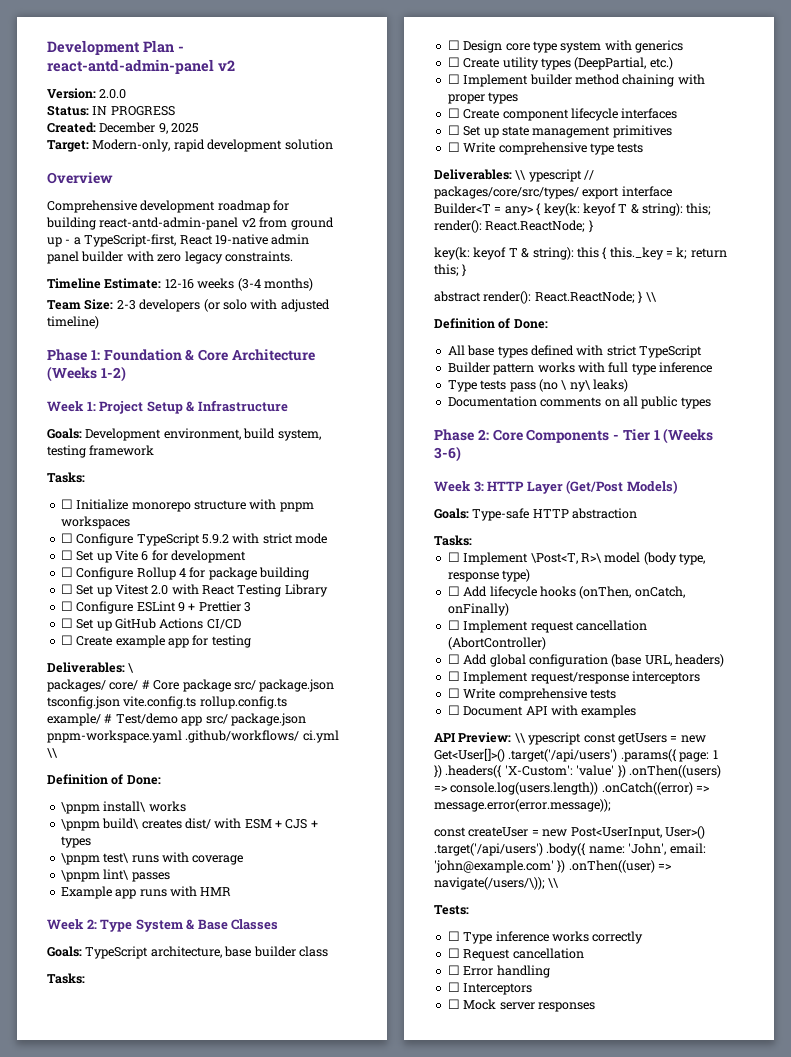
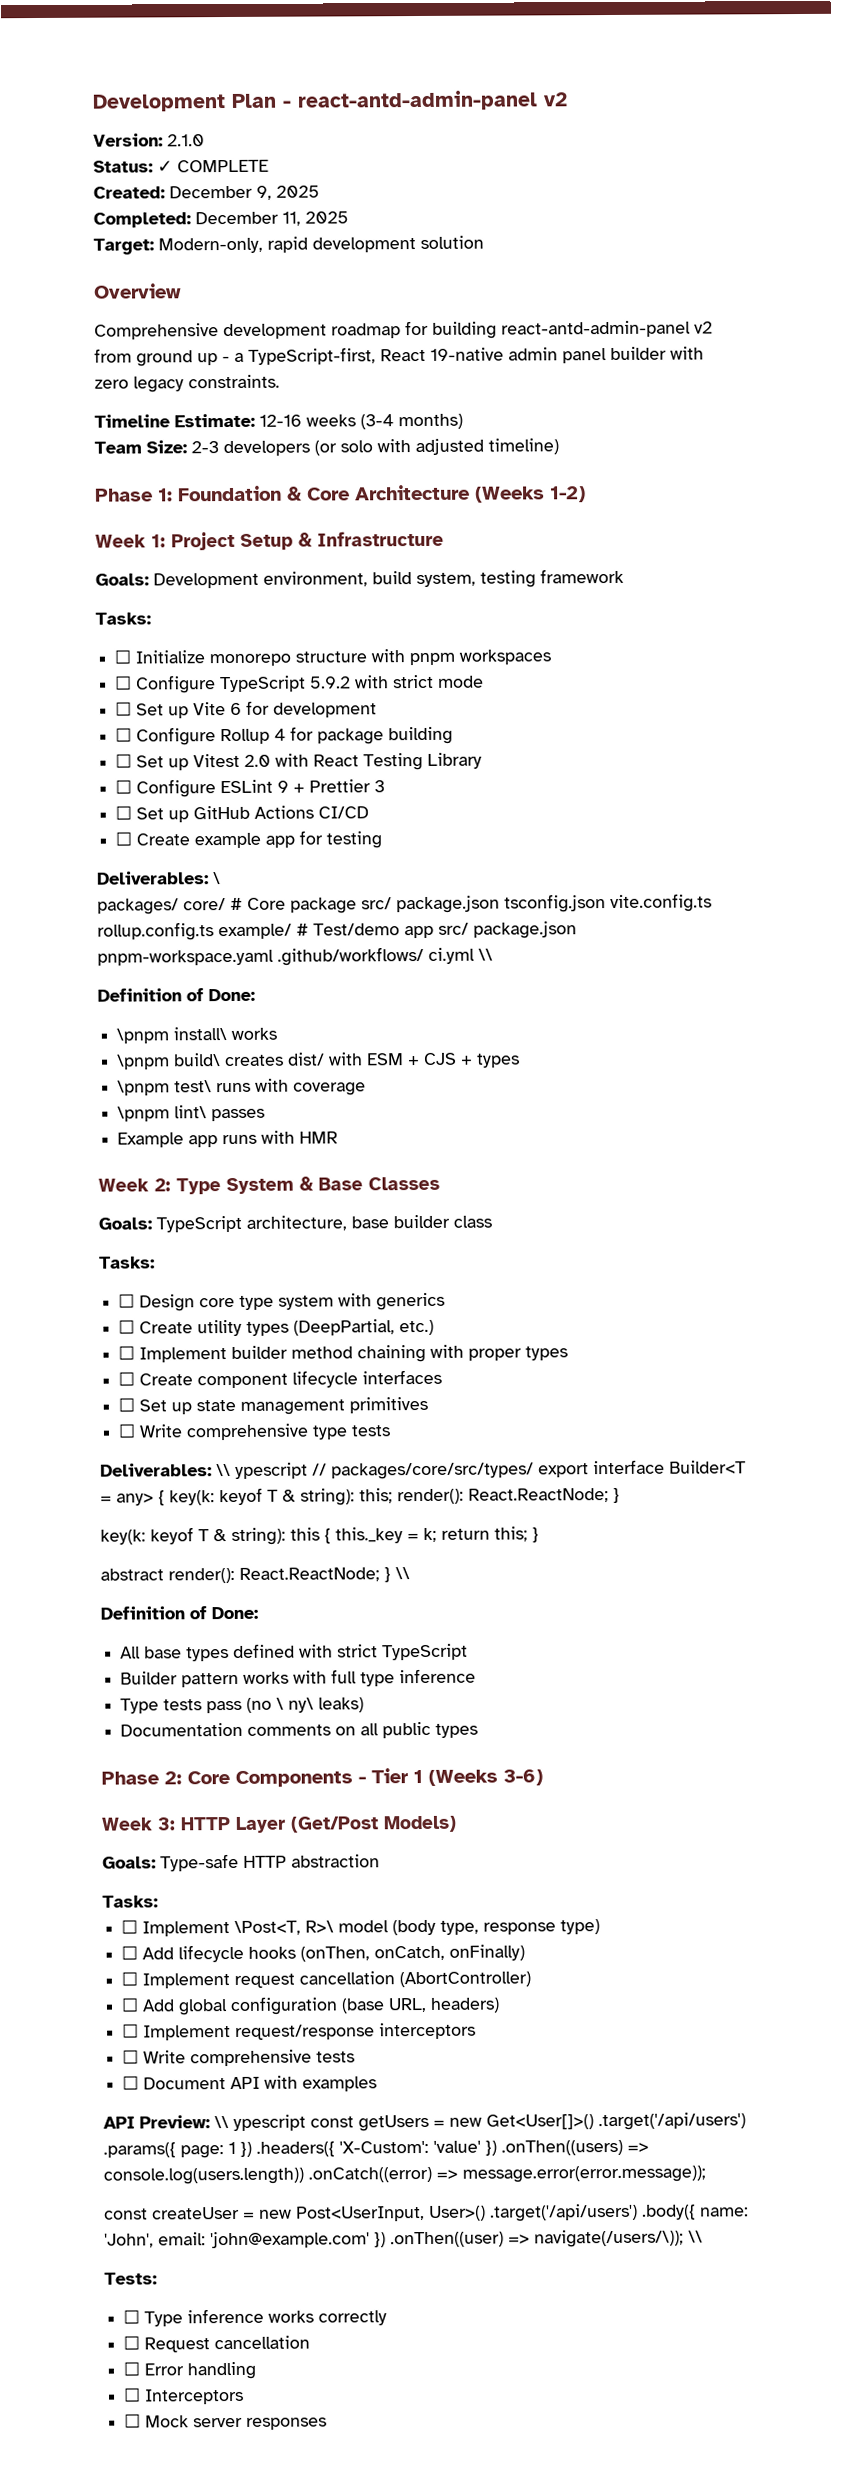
- Version: 2.0.0
+ Version: 2.1.0
- Status: IN PROGRESS
+ Status: ✓ COMPLETE
+ Completed: December 11, 2025

